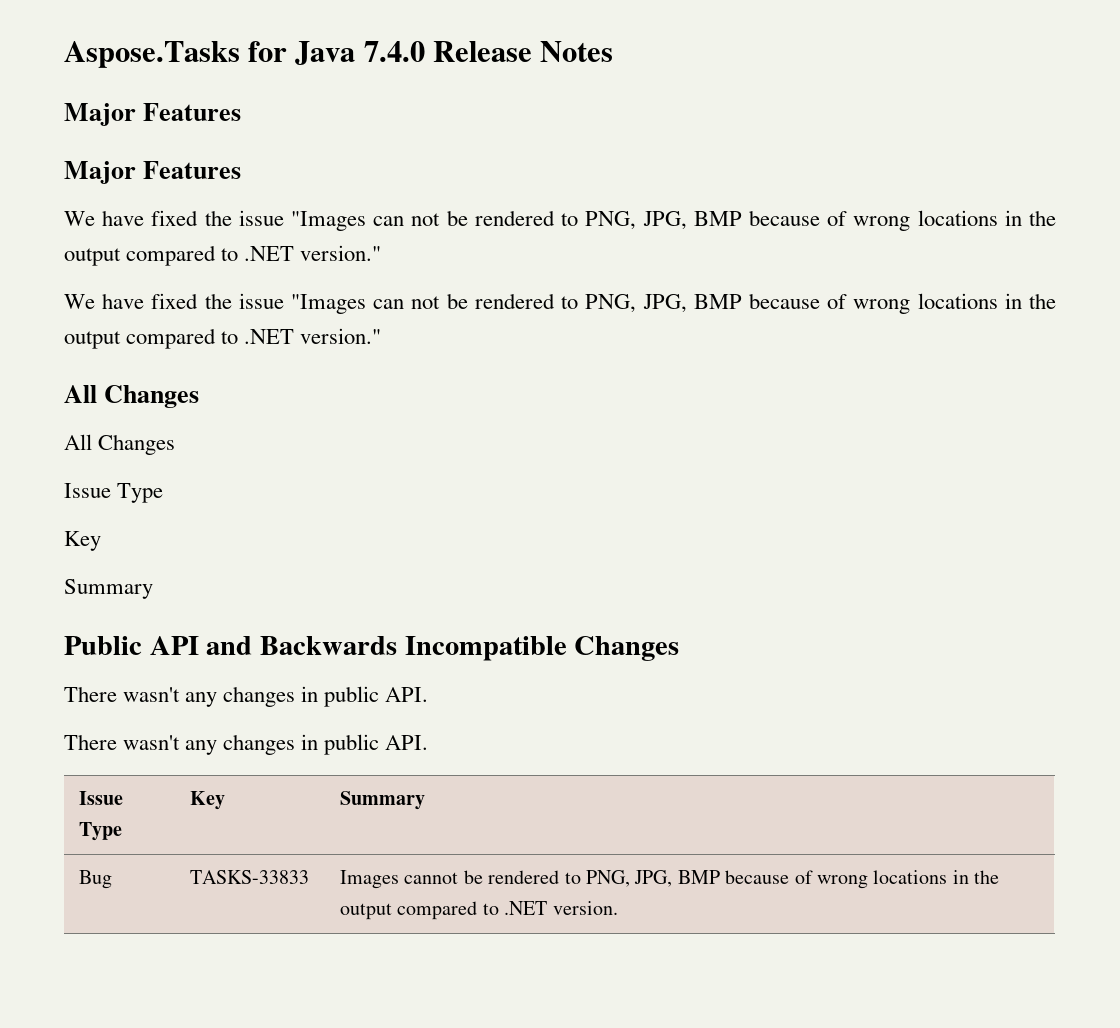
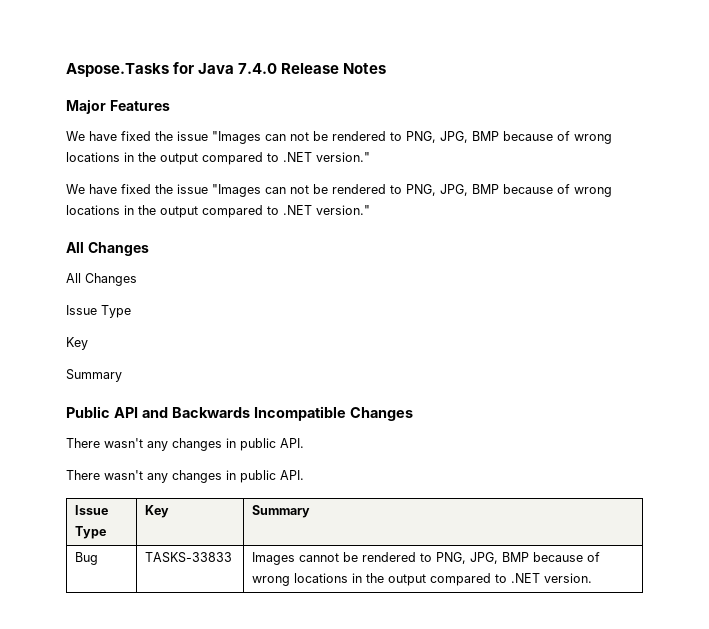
  Aspose.Tasks for Java 7.4.0 Release Notes
- Major Features

